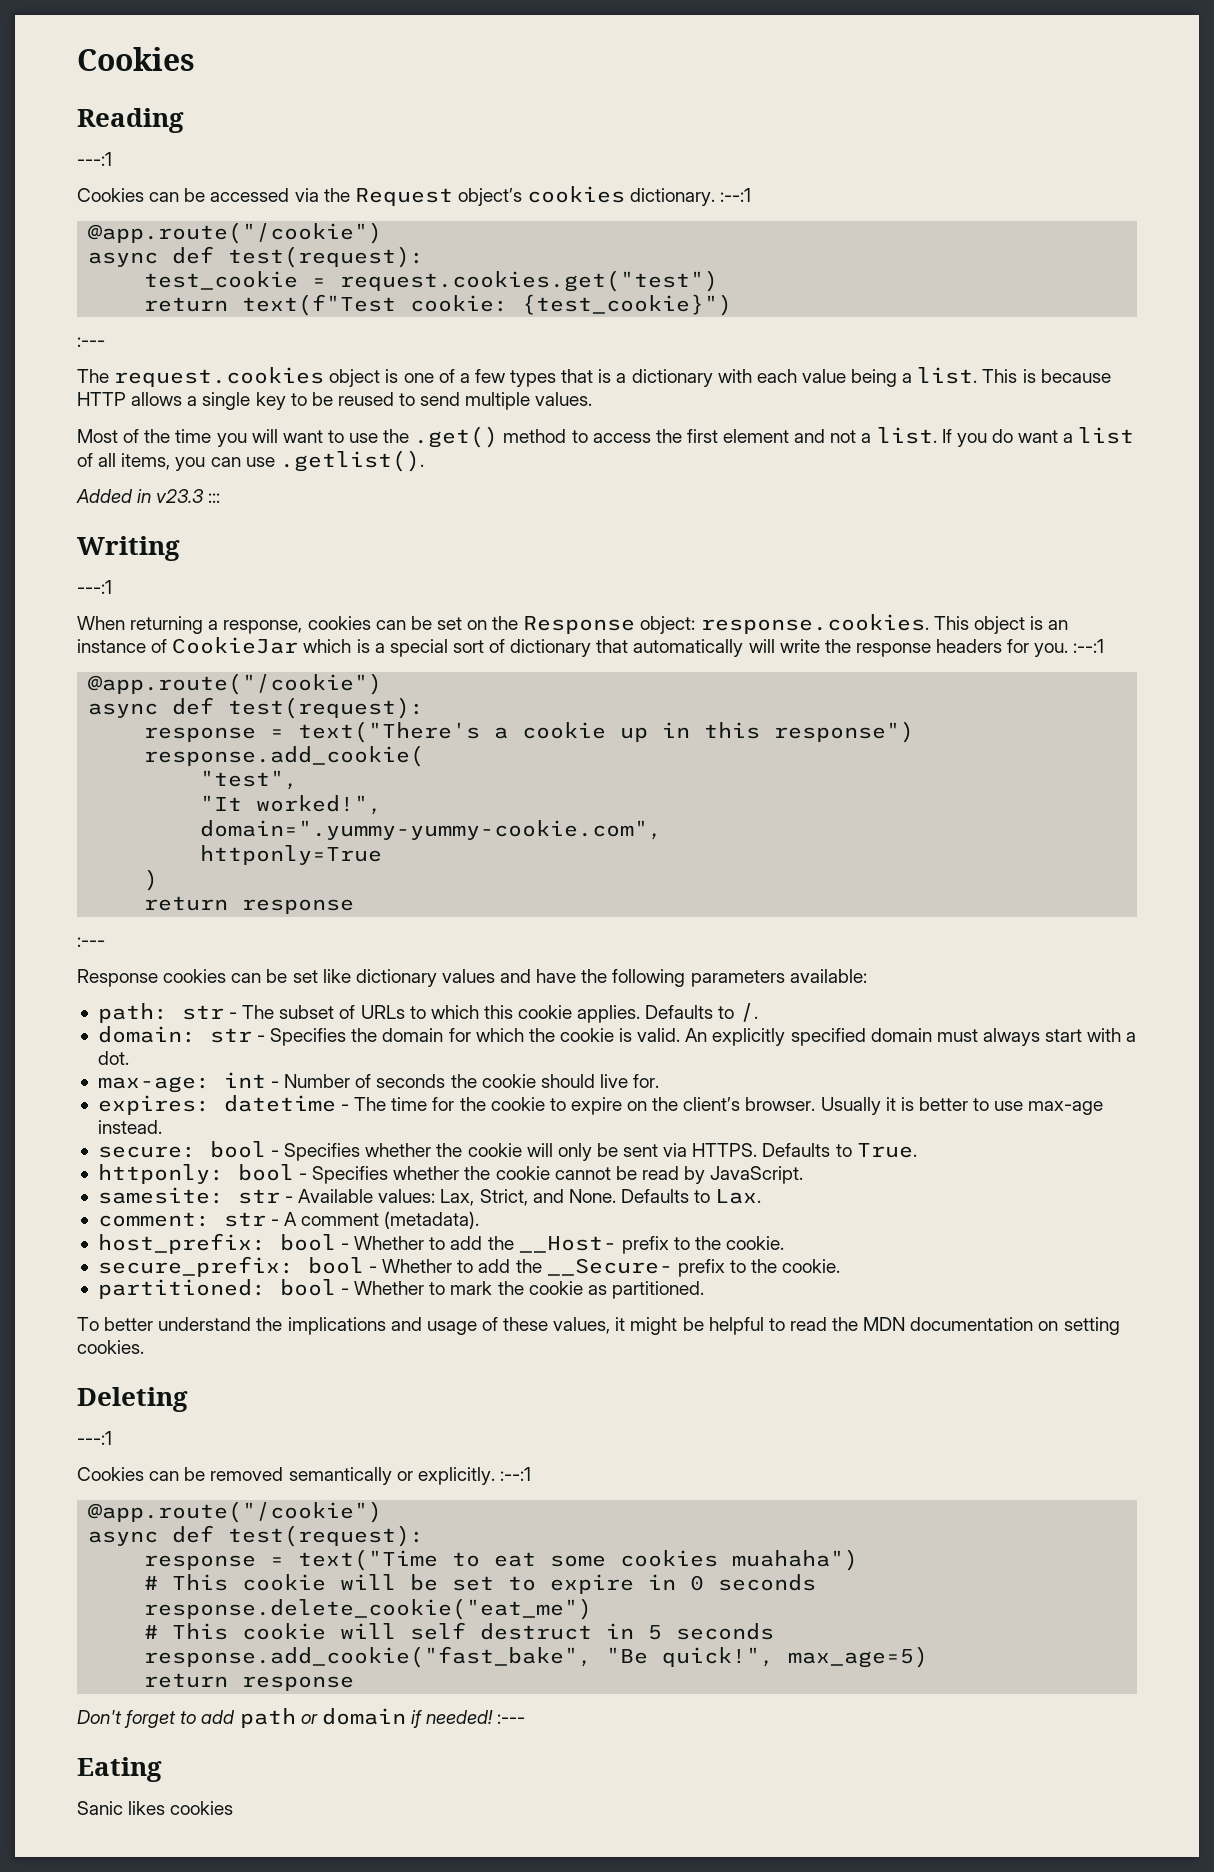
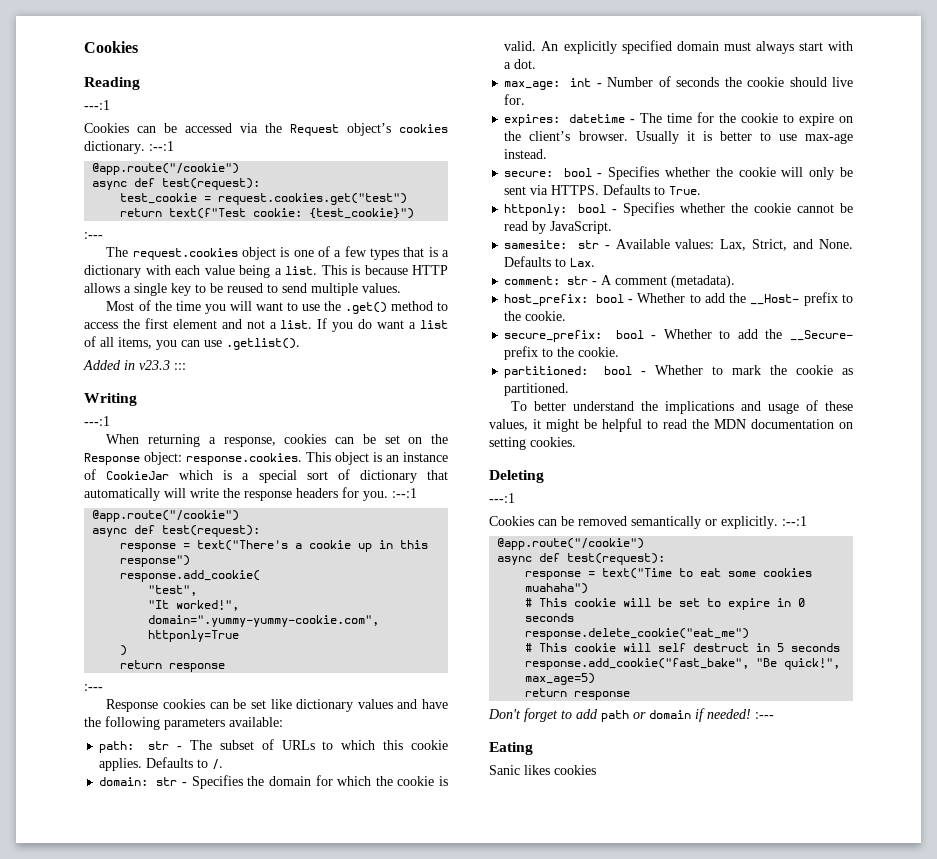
- max-age: int - Number of seconds the cookie should live for.
+ max_age: int - Number of seconds the cookie should live for.

